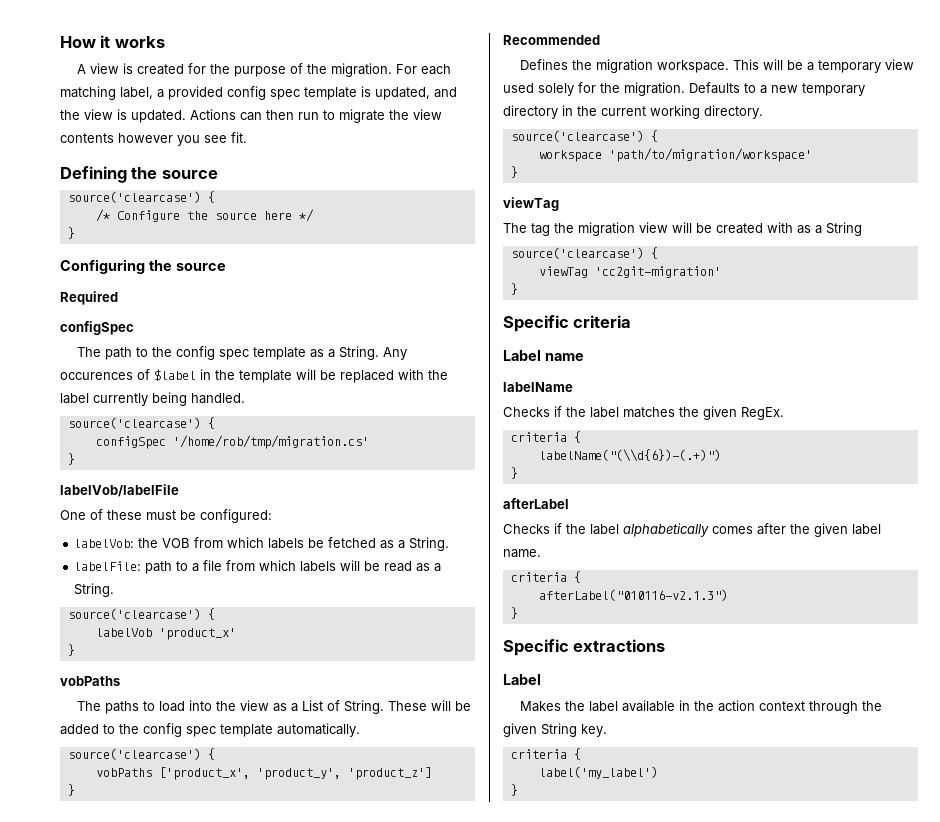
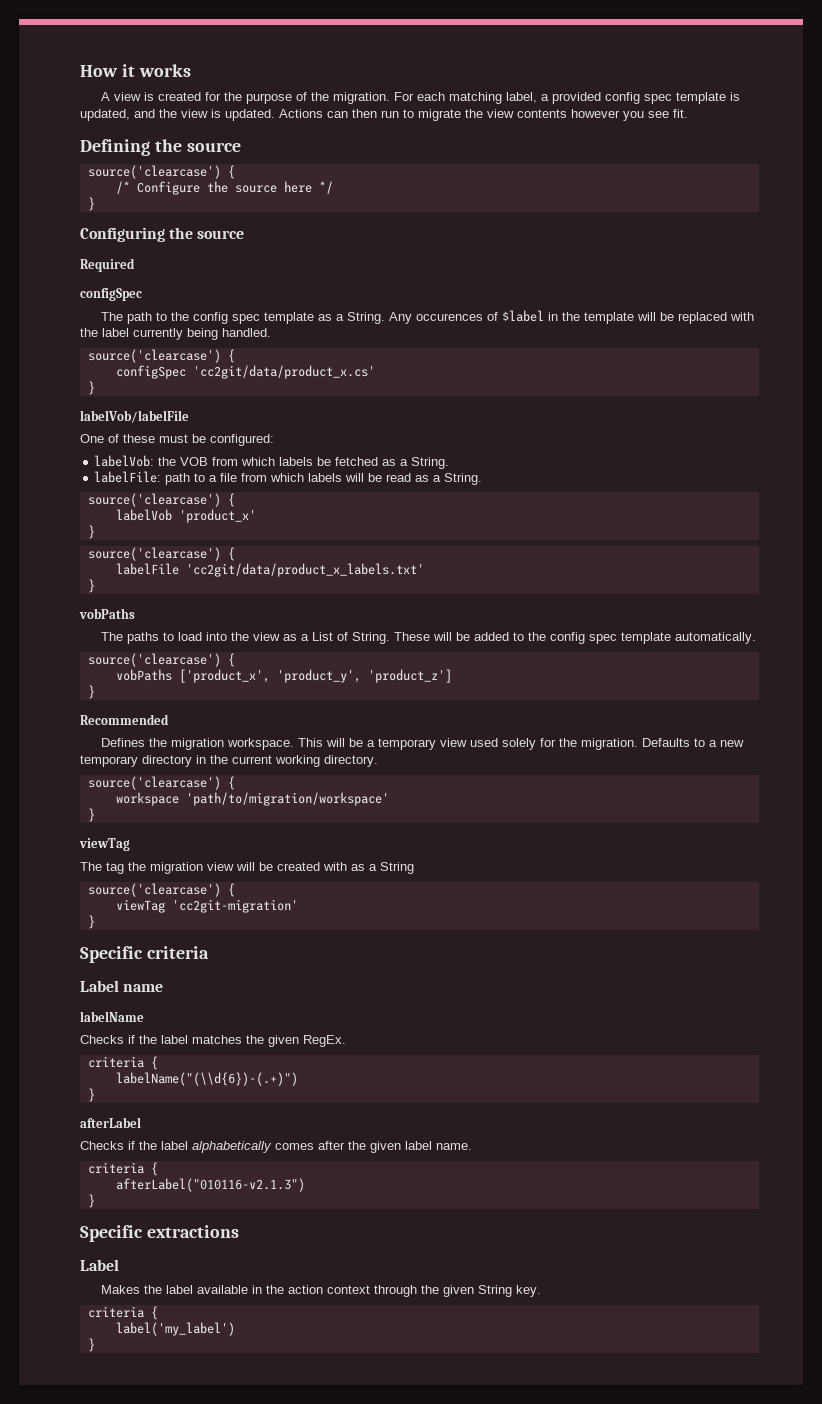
- configSpec '/home/rob/tmp/migration.cs'
+ configSpec 'cc2git/data/product_x.cs'
  labelVob 'product_x'
+ }
+ source('clearcase') {
+ labelFile 'cc2git/data/product_x_labels.txt'

